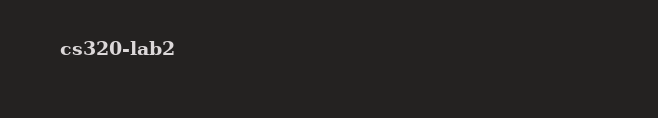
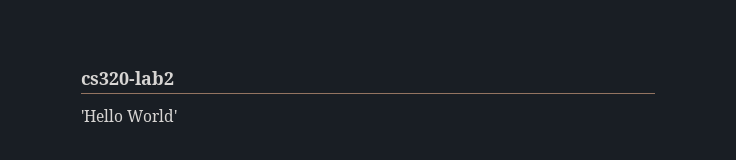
+ 'Hello World'

